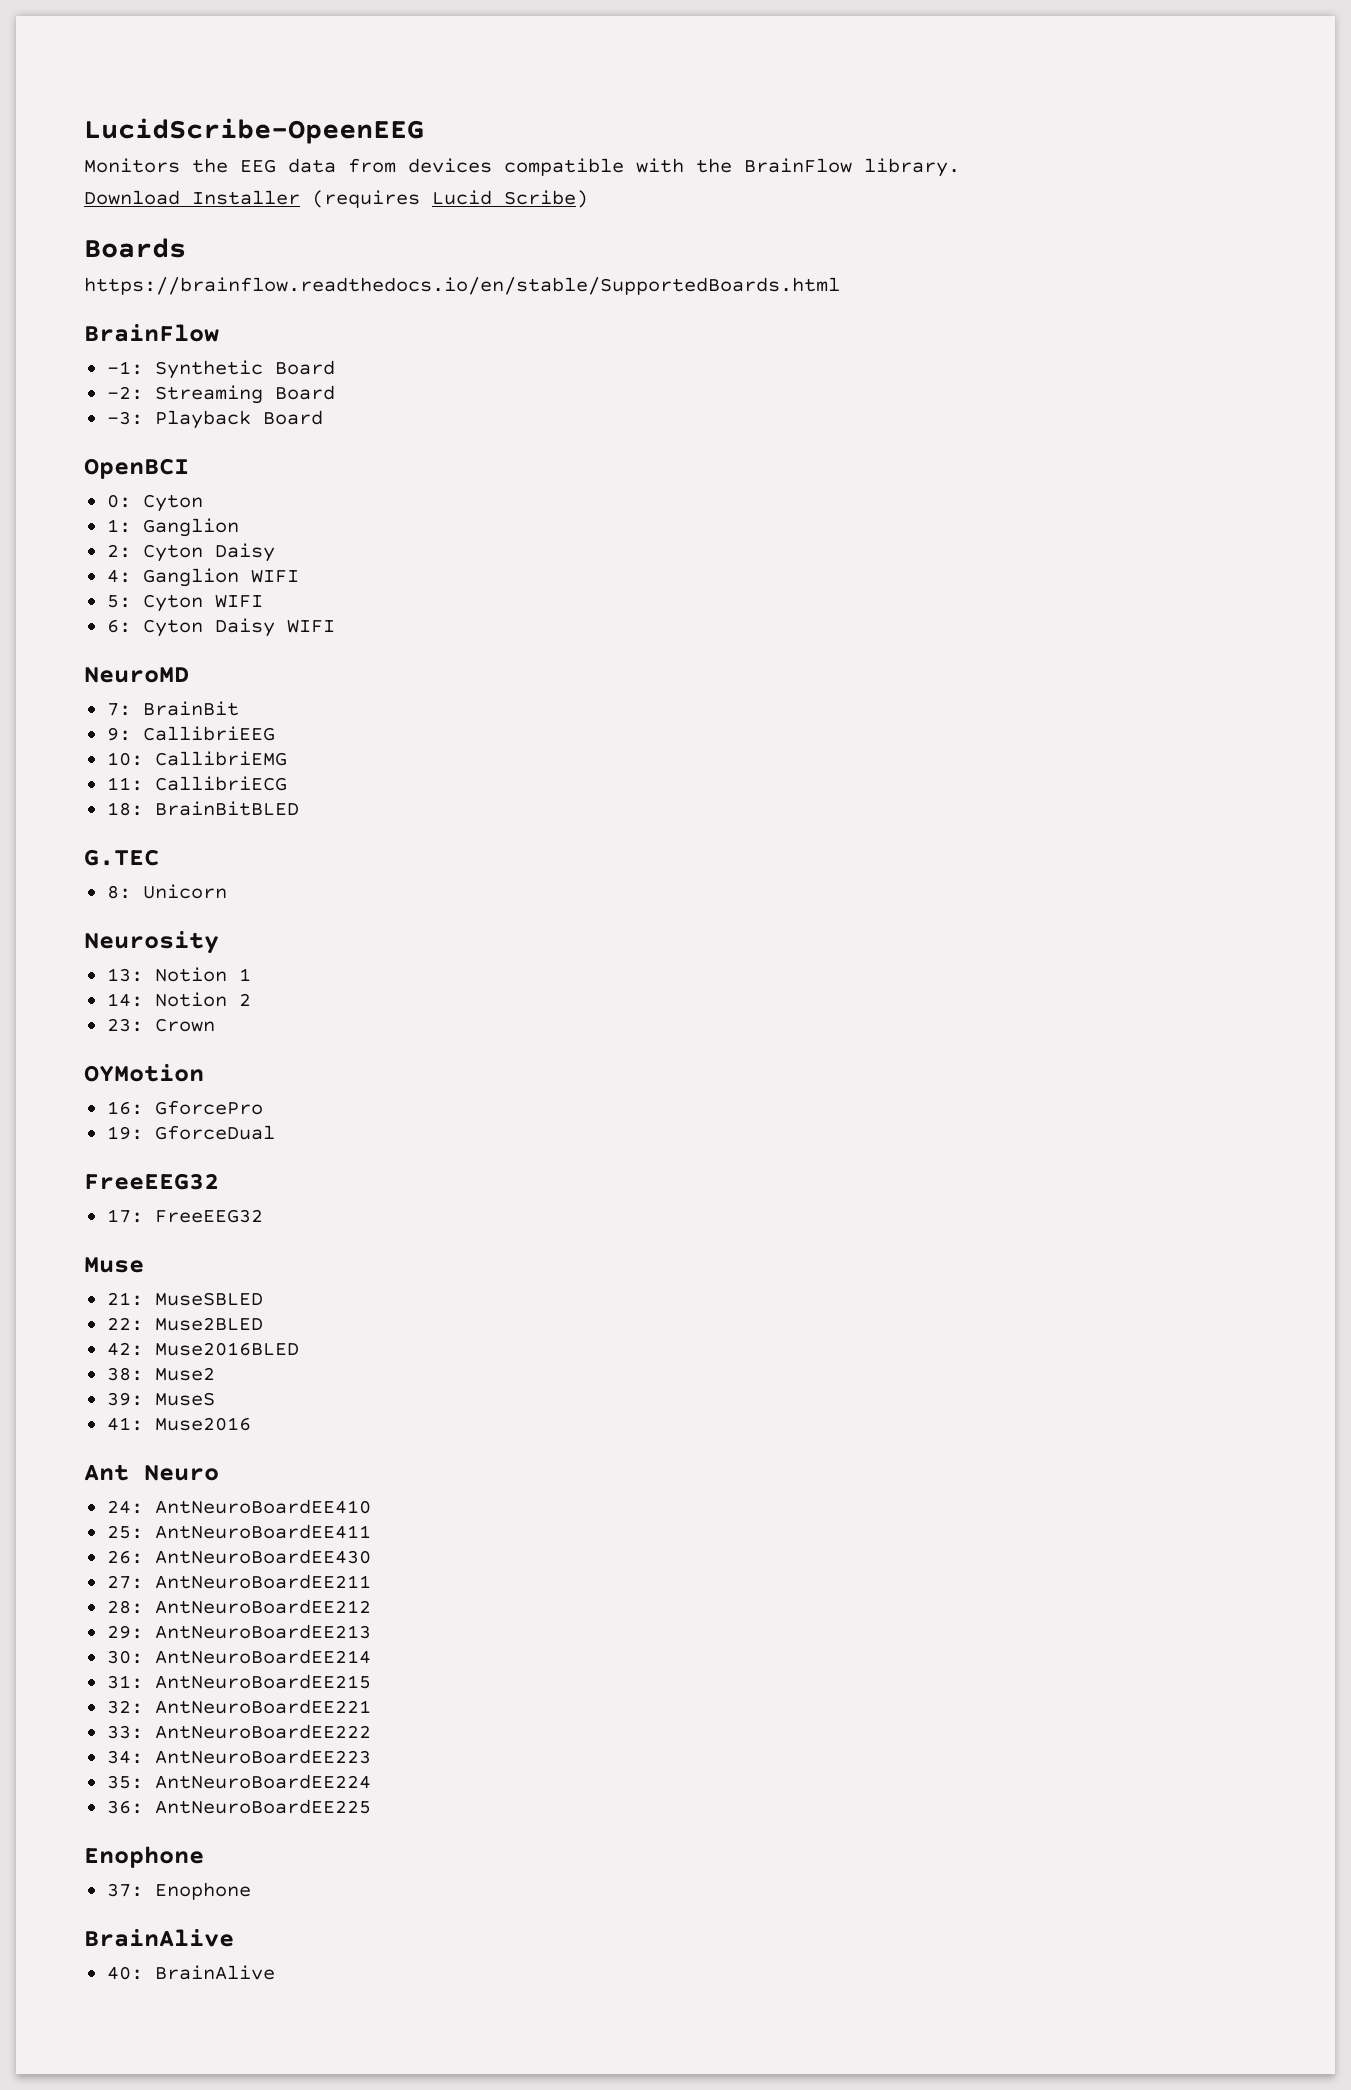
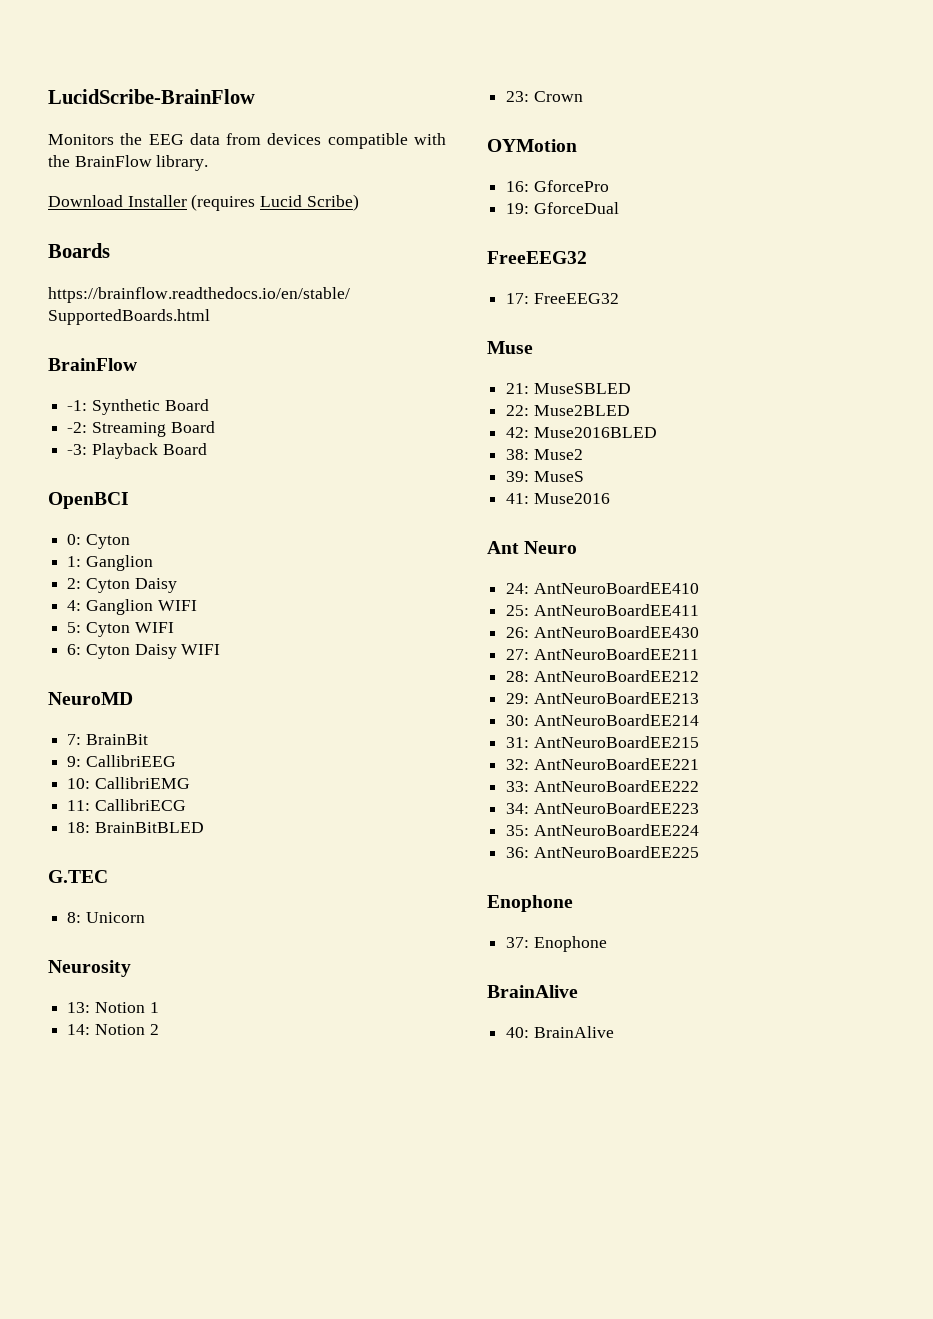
- LucidScribe-OpeenEEG
+ LucidScribe-BrainFlow

